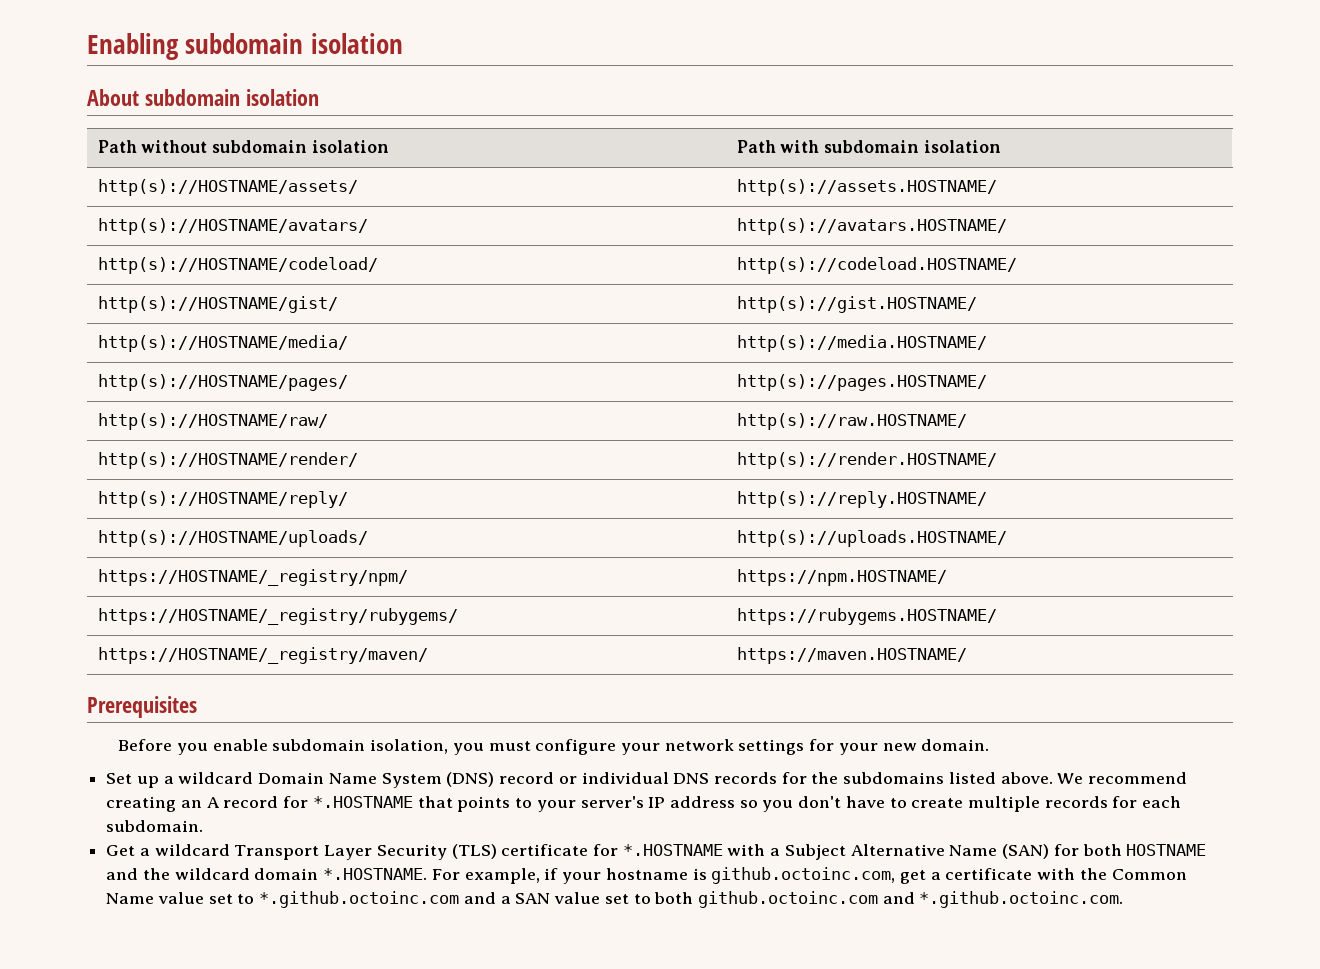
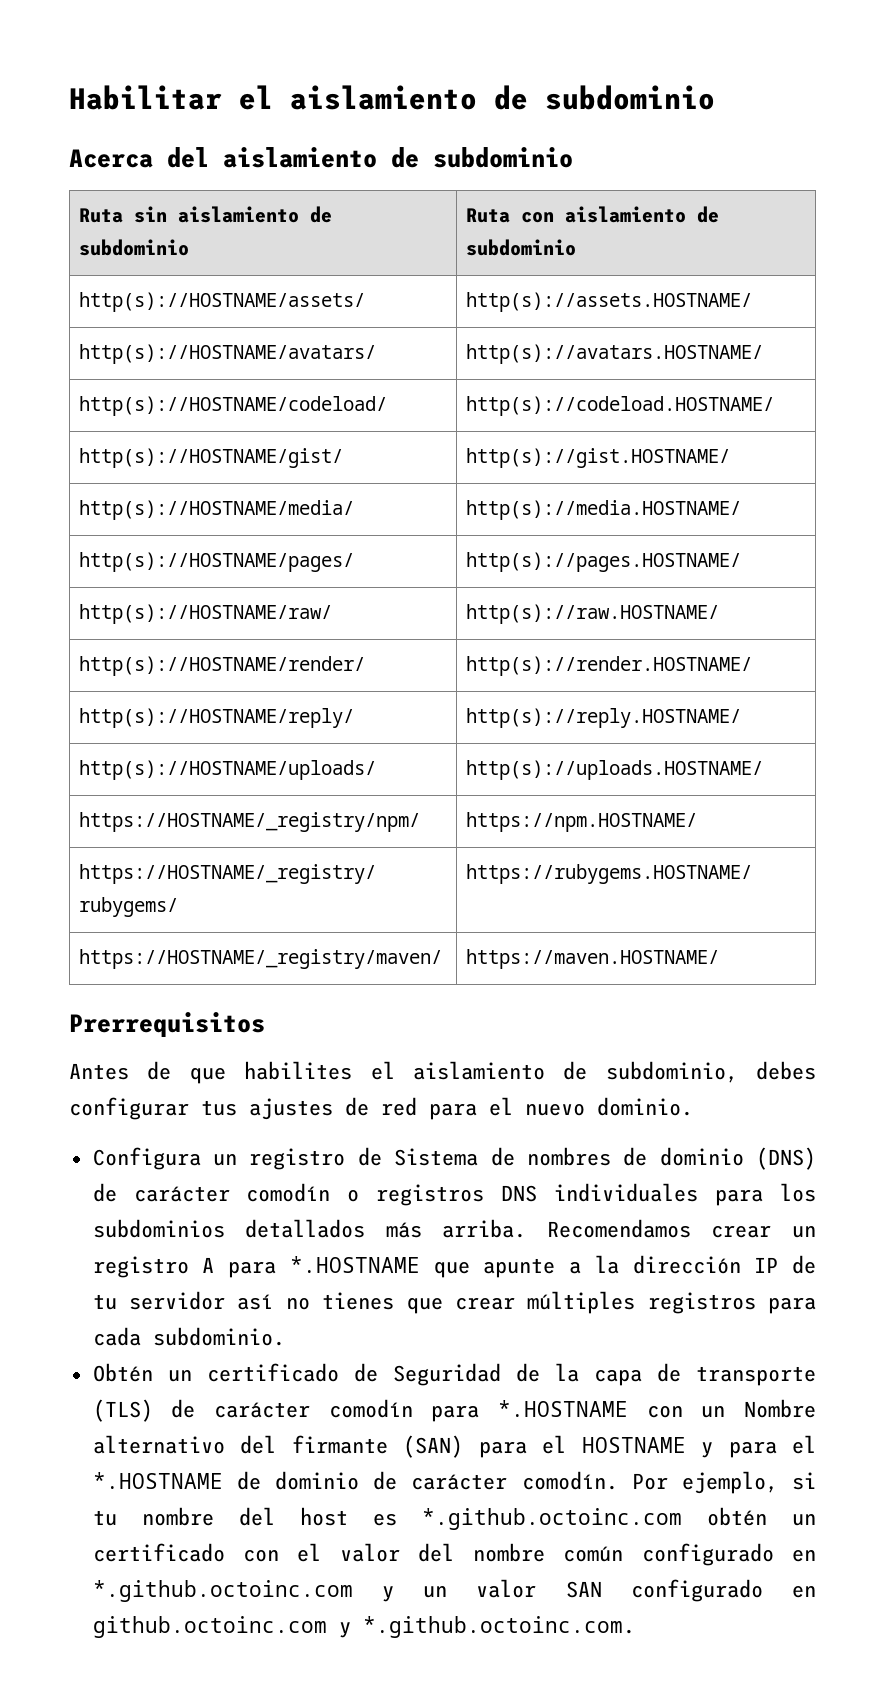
- Enabling subdomain isolation
- About subdomain isolation
- Path without subdomain isolation | Path with subdomain isolation
+ Habilitar el aislamiento de subdominio
+ Acerca del aislamiento de subdominio
+ Ruta sin aislamiento de subdominio | Ruta con aislamiento de subdominio
- Prerequisites
- Before you enable subdomain isolation, you must configure your network settings for your new domain.
- Set up a wildcard Domain Name System (DNS) record or individual DNS records for the subdomains listed above. We recommend creating an A record for *.HOSTNAME that points to your server's IP address so you don't have to create multiple records for each subdomain.
- Get a wildcard Transport Layer Security (TLS) certificate for *.HOSTNAME with a Subject Alternative Name (SAN) for both HOSTNAME and the wildcard domain *.HOSTNAME. For example, if your hostname is github.octoinc.com, get a certificate with the Common Name value set to *.github.octoinc.com and a SAN value set to both github.octoinc.com and *.github.octoinc.com.
+ Prerrequisitos
+ Antes de que habilites el aislamiento de subdominio, debes configurar tus ajustes de red para el nuevo dominio.
+ Configura un registro de Sistema de nombres de dominio (DNS) de carácter comodín o registros DNS individuales para los subdominios detallados más arriba. Recomendamos crear un registro A para *.HOSTNAME que apunte a la dirección IP de tu servidor así no tienes que crear múltiples registros para cada subdominio.
+ Obtén un certificado de Seguridad de la capa de transporte (TLS) de carácter comodín para *.HOSTNAME con un Nombre alternativo del firmante (SAN) para el HOSTNAME y para el *.HOSTNAME de dominio de carácter comodín. Por ejemplo, si tu nombre del host es *.github.octoinc.com obtén un certificado con el valor del nombre común configurado en *.github.octoinc.com y un valor SAN configurado en github.octoinc.com y *.github.octoinc.com.

